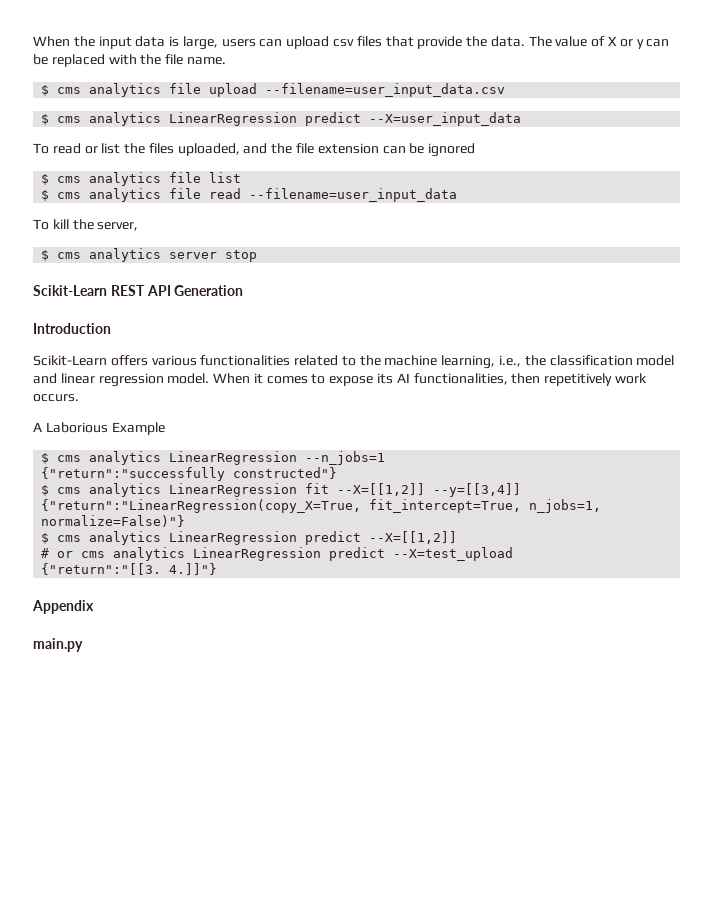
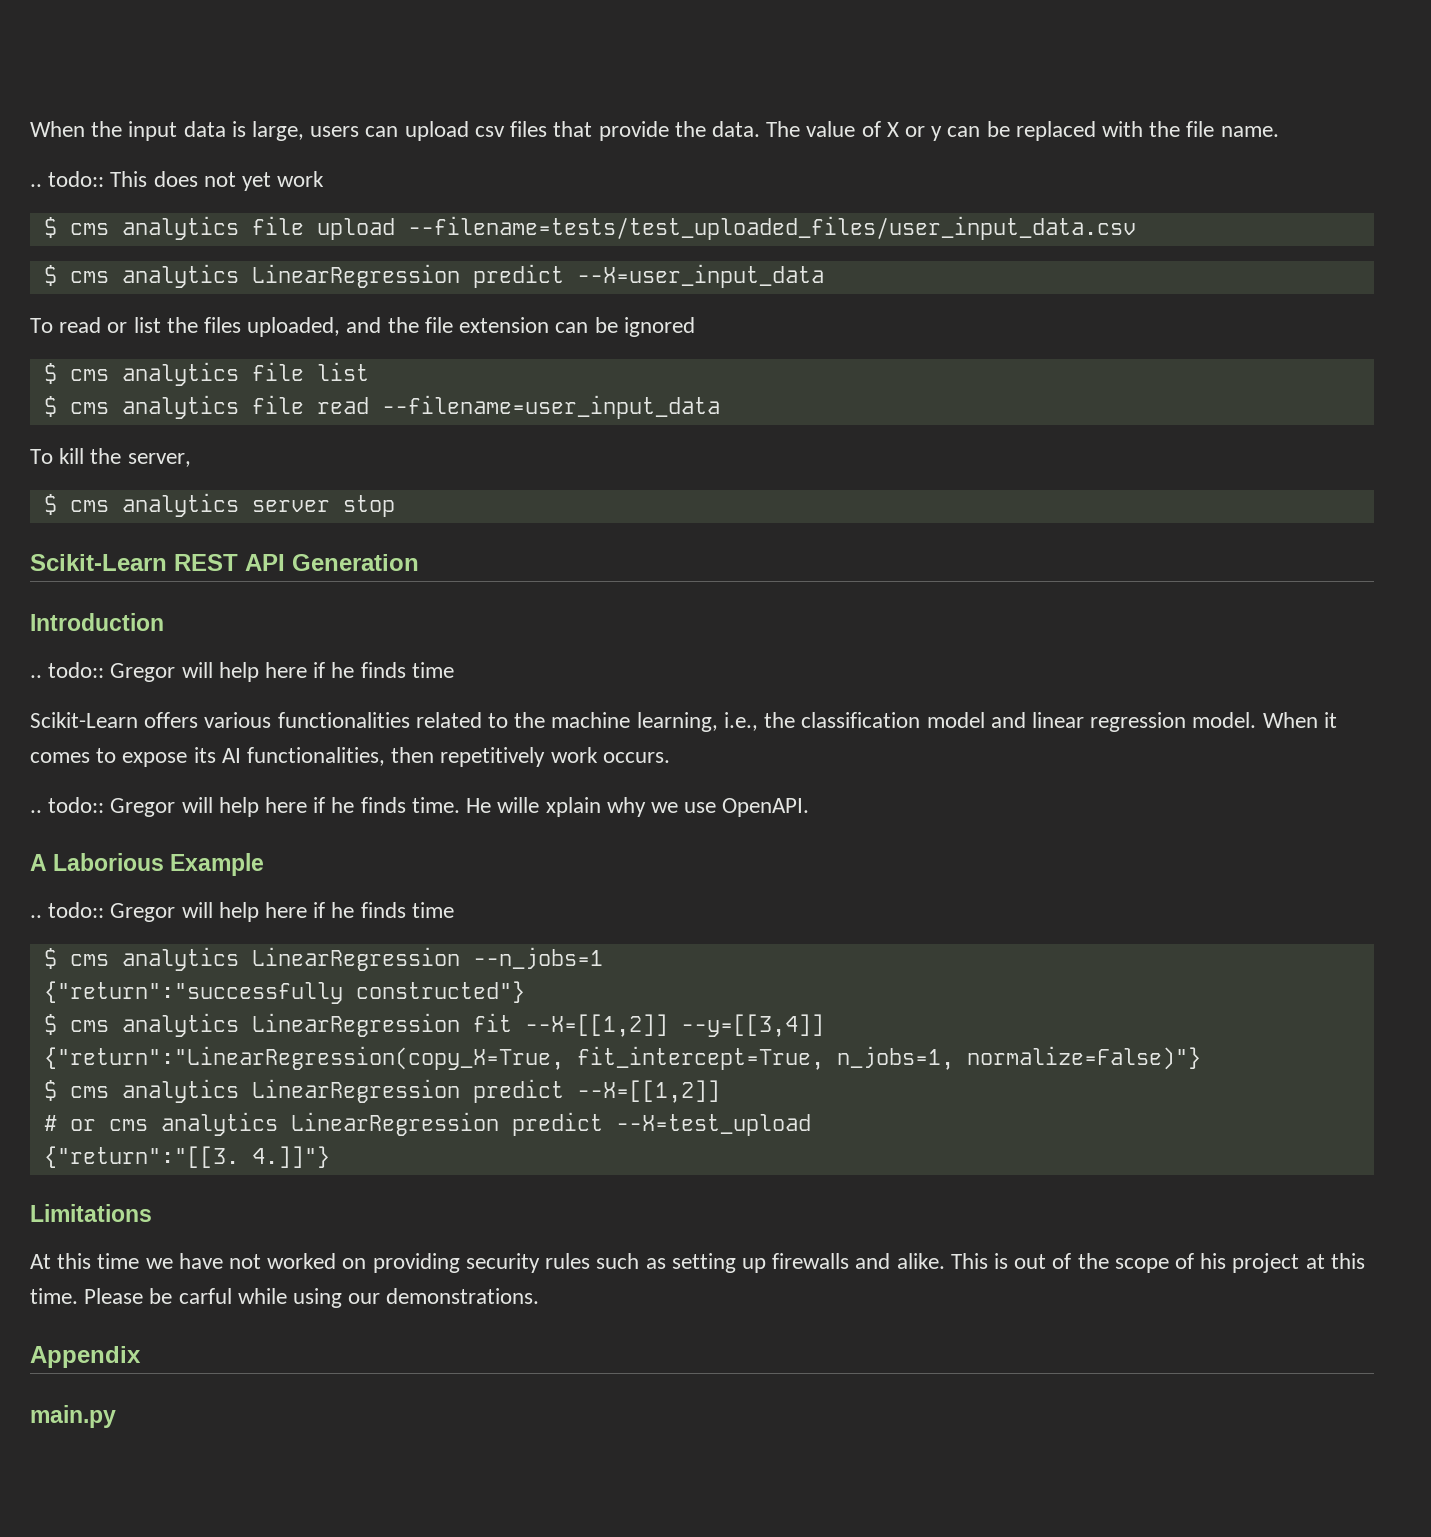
+ .. todo:: This does not yet work
- $ cms analytics file upload --filename=user_input_data.csv
+ $ cms analytics file upload --filename=tests/test_uploaded_files/user_input_data.csv
  Introduction
+ .. todo:: Gregor will help here if he finds time
+ .. todo:: Gregor will help here if he finds time. He wille xplain why we use OpenAPI.
  A Laborious Example
+ .. todo:: Gregor will help here if he finds time
+ Limitations
+ At this time we have not worked on providing security rules such as setting up firewalls and alike. This is out of the scope of his project at this time. Please be carful while using our demonstrations.

